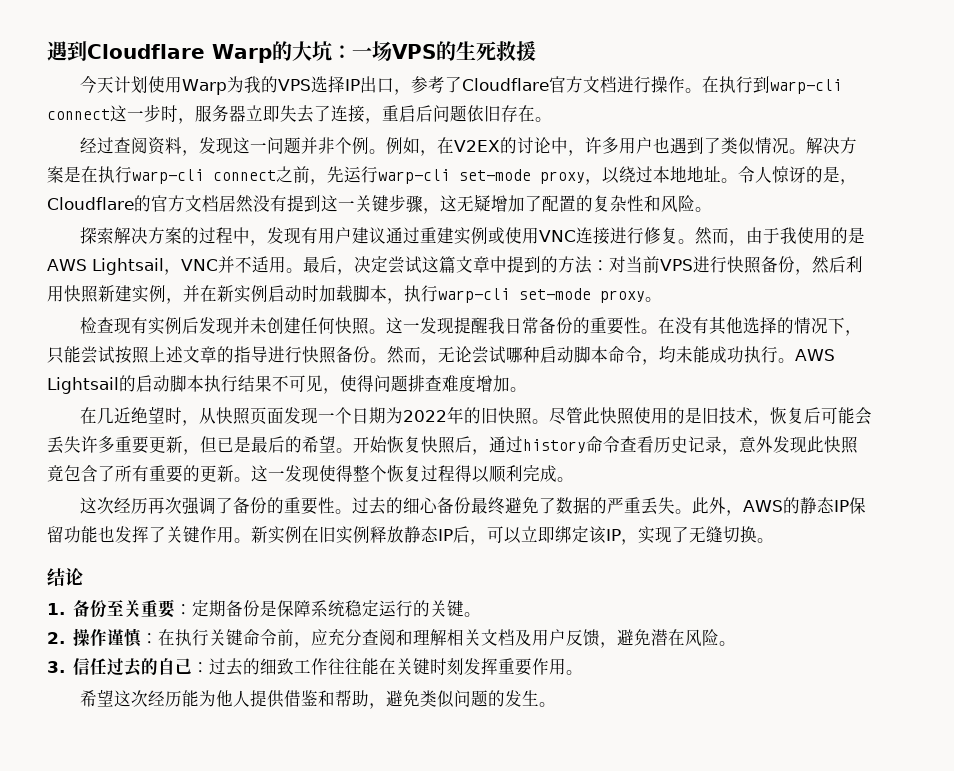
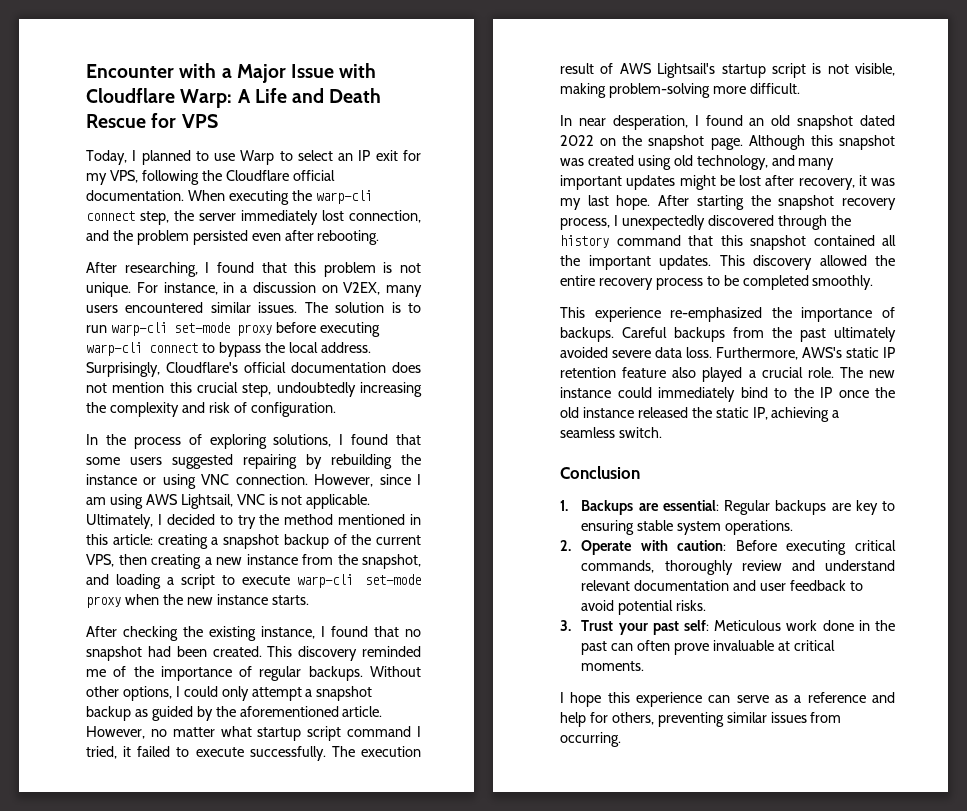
- 遇到Cloudflare Warp的大坑：一场VPS的生死救援
- 今天计划使用Warp为我的VPS选择IP出口，参考了Cloudflare官方文档进行操作。在执行到warp-cli connect这一步时，服务器立即失去了连接，重启后问题依旧存在。
- 经过查阅资料，发现这一问题并非个例。例如，在V2EX的讨论中，许多用户也遇到了类似情况。解决方案是在执行warp-cli connect之前，先运行warp-cli set-mode proxy，以绕过本地地址。令人惊讶的是，Cloudflare的官方文档居然没有提到这一关键步骤，这无疑增加了配置的复杂性和风险。
- 探索解决方案的过程中，发现有用户建议通过重建实例或使用VNC连接进行修复。然而，由于我使用的是AWS Lightsail，VNC并不适用。最后，决定尝试这篇文章中提到的方法：对当前VPS进行快照备份，然后利用快照新建实例，并在新实例启动时加载脚本，执行warp-cli set-mode proxy。
- 检查现有实例后发现并未创建任何快照。这一发现提醒我日常备份的重要性。在没有其他选择的情况下，只能尝试按照上述文章的指导进行快照备份。然而，无论尝试哪种启动脚本命令，均未能成功执行。AWS Lightsail的启动脚本执行结果不可见，使得问题排查难度增加。
- 在几近绝望时，从快照页面发现一个日期为2022年的旧快照。尽管此快照使用的是旧技术，恢复后可能会丢失许多重要更新，但已是最后的希望。开始恢复快照后，通过history命令查看历史记录，意外发现此快照竟包含了所有重要的更新。这一发现使得整个恢复过程得以顺利完成。
- 这次经历再次强调了备份的重要性。过去的细心备份最终避免了数据的严重丢失。此外，AWS的静态IP保留功能也发挥了关键作用。新实例在旧实例释放静态IP后，可以立即绑定该IP，实现了无缝切换。
- 结论
- 1.备份至关重要：定期备份是保障系统稳定运行的关键。
- 2.操作谨慎：在执行关键命令前，应充分查阅和理解相关文档及用户反馈，避免潜在风险。
- 3.信任过去的自己：过去的细致工作往往能在关键时刻发挥重要作用。
- 希望这次经历能为他人提供借鉴和帮助，避免类似问题的发生。
+ Encounter with a Major Issue with Cloudflare Warp: A Life and Death Rescue for VPS
+ Today, I planned to use Warp to select an IP exit for my VPS, following the Cloudflare official documentation. When executing the warp-cli connect step, the server immediately lost connection, and the problem persisted even after rebooting.
+ After researching, I found that this problem is not unique. For instance, in a discussion on V2EX, many users encountered similar issues. The solution is to run warp-cli set-mode proxy before executing warp-cli connect to bypass the local address. Surprisingly, Cloudflare's official documentation does not mention this crucial step, undoubtedly increasing the complexity and risk of configuration.
+ In the process of exploring solutions, I found that some users suggested repairing by rebuilding the instance or using VNC connection. However, since I am using AWS Lightsail, VNC is not applicable. Ultimately, I decided to try the method mentioned in this article: creating a snapshot backup of the current VPS, then creating a new instance from the snapshot, and loading a script to execute warp-cli set-mode proxy when the new instance starts.
+ After checking the existing instance, I found that no snapshot had been created. This discovery reminded me of the importance of regular backups. Without other options, I could only attempt a snapshot backup as guided by the aforementioned article. However, no matter what startup script command I tried, it failed to execute successfully. The execution result of AWS Lightsail's startup script is not visible, making problem-solving more difficult.
+ In near desperation, I found an old snapshot dated 2022 on the snapshot page. Although this snapshot was created using old technology, and many important updates might be lost after recovery, it was my last hope. After starting the snapshot recovery process, I unexpectedly discovered through the history command that this snapshot contained all the important updates. This discovery allowed the entire recovery process to be completed smoothly.
+ This experience re-emphasized the importance of backups. Careful backups from the past ultimately avoided severe data loss. Furthermore, AWS's static IP retention feature also played a crucial role. The new instance could immediately bind to the IP once the old instance released the static IP, achieving a seamless switch.
+ Conclusion
+ 1. Backups are essential: Regular backups are key to ensuring stable system operations.
+ 2. Operate with caution: Before executing critical commands, thoroughly review and understand relevant documentation and user feedback to avoid potential risks.
+ 3. Trust your past self: Meticulous work done in the past can often prove invaluable at critical moments.
+ I hope this experience can serve as a reference and help for others, preventing similar issues from occurring.

